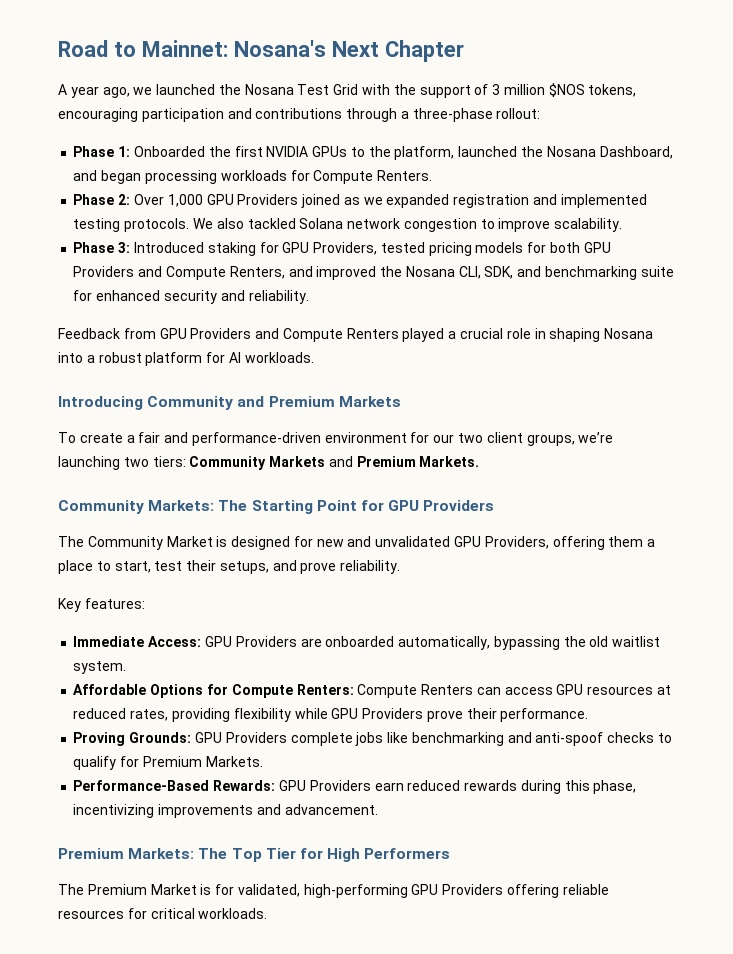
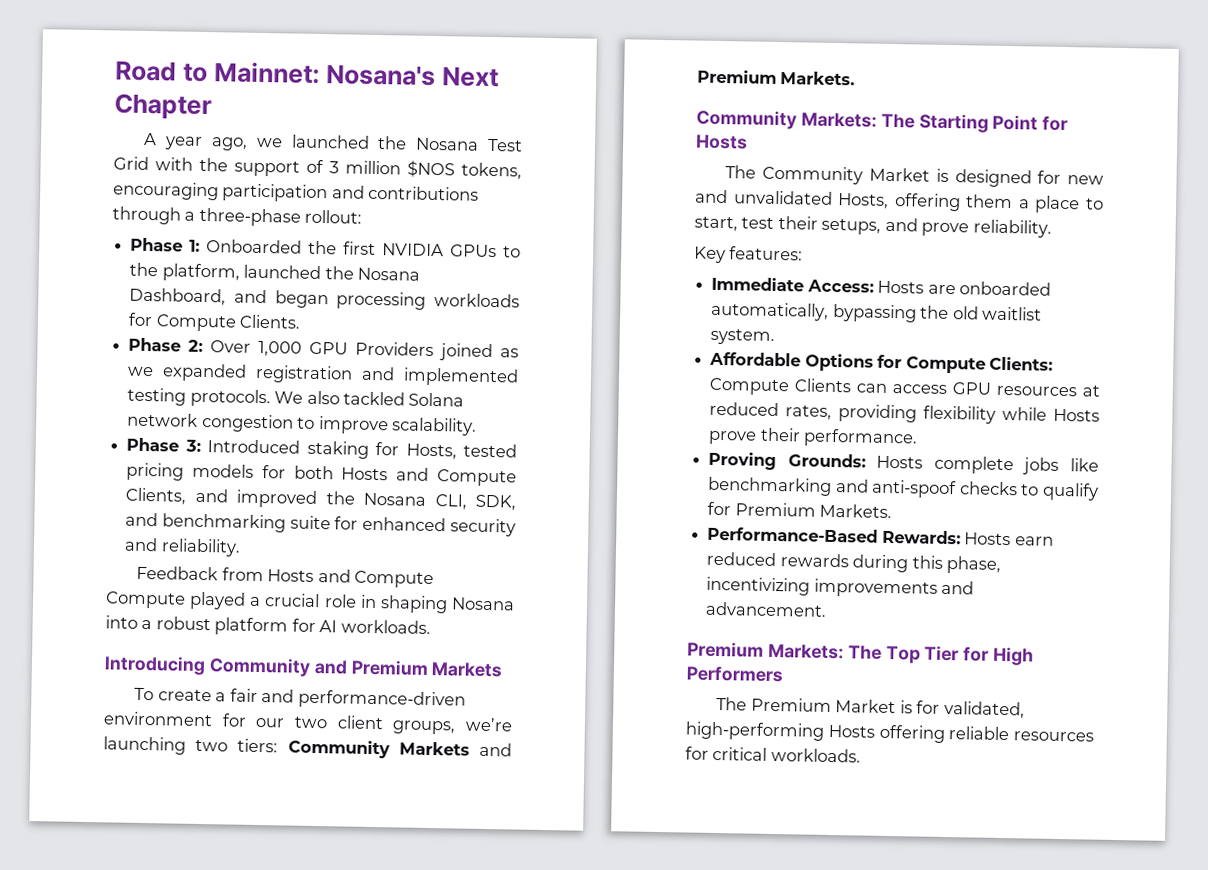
- Phase 1: Onboarded the first NVIDIA GPUs to the platform, launched the Nosana Dashboard, and began processing workloads for Compute Renters.
+ Phase 1: Onboarded the first NVIDIA GPUs to the platform, launched the Nosana Dashboard, and began processing workloads for Compute Clients.
- Phase 3: Introduced staking for GPU Providers, tested pricing models for both GPU Providers and Compute Renters, and improved the Nosana CLI, SDK, and benchmarking suite for enhanced security and reliability.
+ Phase 3: Introduced staking for Hosts, tested pricing models for both Hosts and Compute Clients, and improved the Nosana CLI, SDK, and benchmarking suite for enhanced security and reliability.
- Feedback from GPU Providers and Compute Renters played a crucial role in shaping Nosana into a robust platform for AI workloads.
+ Feedback from Hosts and Compute Compute played a crucial role in shaping Nosana into a robust platform for AI workloads.
- Community Markets: The Starting Point for GPU Providers
+ Community Markets: The Starting Point for Hosts
- The Community Market is designed for new and unvalidated GPU Providers, offering them a place to start, test their setups, and prove reliability.
+ The Community Market is designed for new and unvalidated Hosts, offering them a place to start, test their setups, and prove reliability.
- Immediate Access: GPU Providers are onboarded automatically, bypassing the old waitlist system.
+ Immediate Access: Hosts are onboarded automatically, bypassing the old waitlist system.
- Affordable Options for Compute Renters: Compute Renters can access GPU resources at reduced rates, providing flexibility while GPU Providers prove their performance.
+ Affordable Options for Compute Clients: Compute Clients can access GPU resources at reduced rates, providing flexibility while Hosts prove their performance.
- Proving Grounds: GPU Providers complete jobs like benchmarking and anti-spoof checks to qualify for Premium Markets.
+ Proving Grounds: Hosts complete jobs like benchmarking and anti-spoof checks to qualify for Premium Markets.
- Performance-Based Rewards: GPU Providers earn reduced rewards during this phase, incentivizing improvements and advancement.
+ Performance-Based Rewards: Hosts earn reduced rewards during this phase, incentivizing improvements and advancement.
- The Premium Market is for validated, high-performing GPU Providers offering reliable resources for critical workloads.
+ The Premium Market is for validated, high-performing Hosts offering reliable resources for critical workloads.

